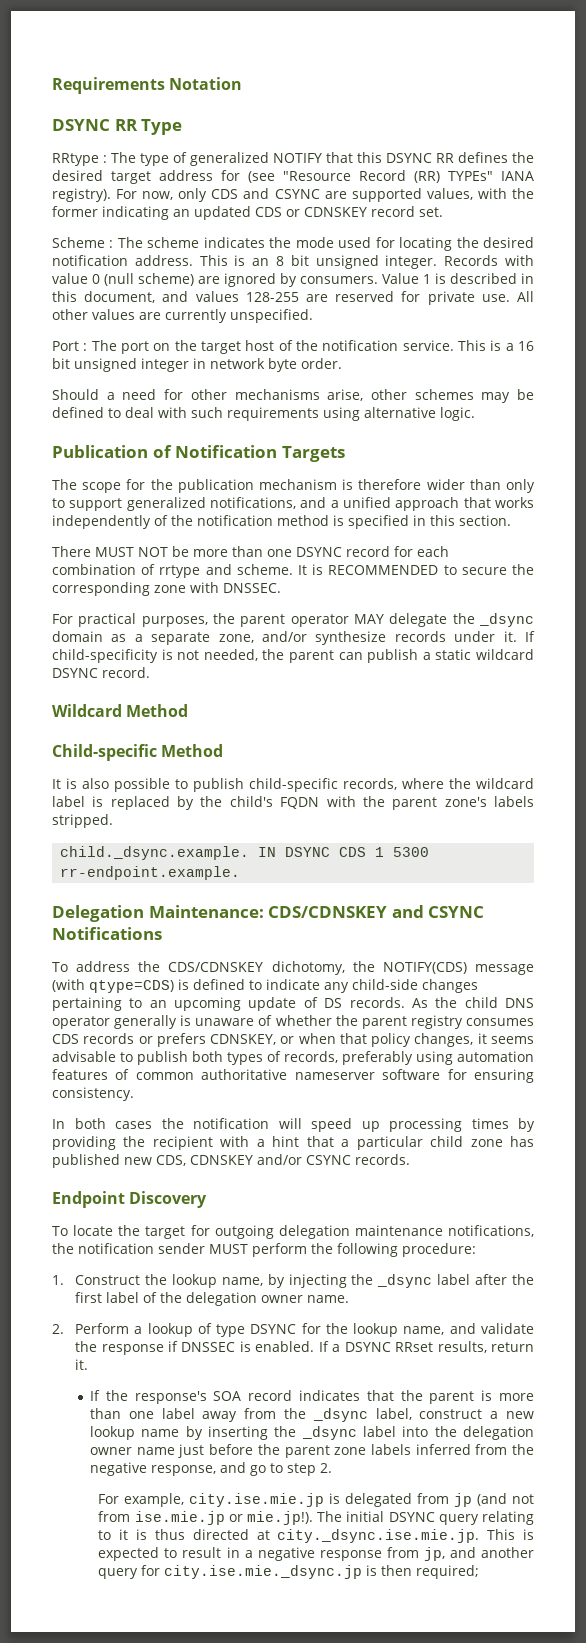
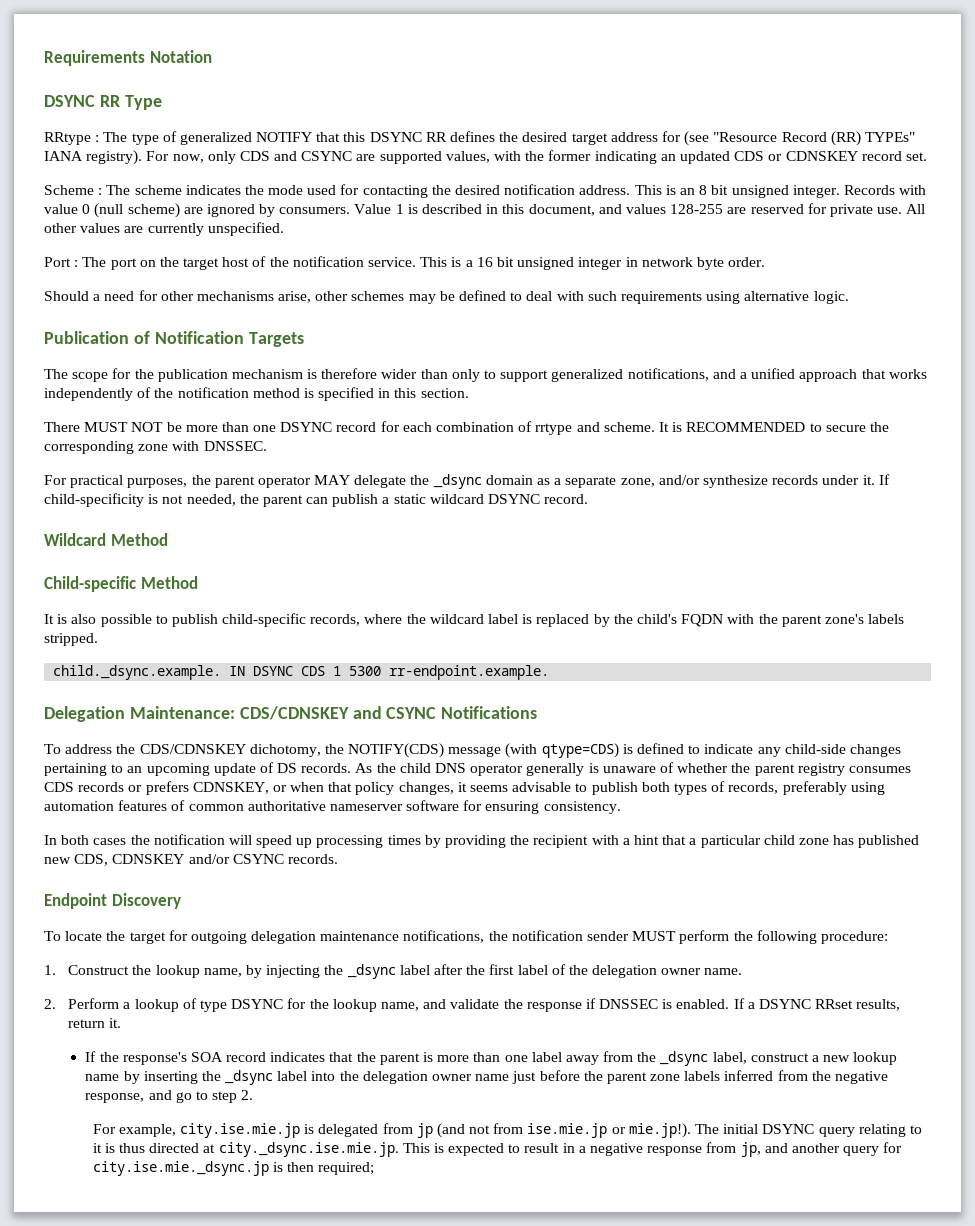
- Scheme : The scheme indicates the mode used for locating the desired notification address.
+ Scheme : The scheme indicates the mode used for contacting the desired notification address.

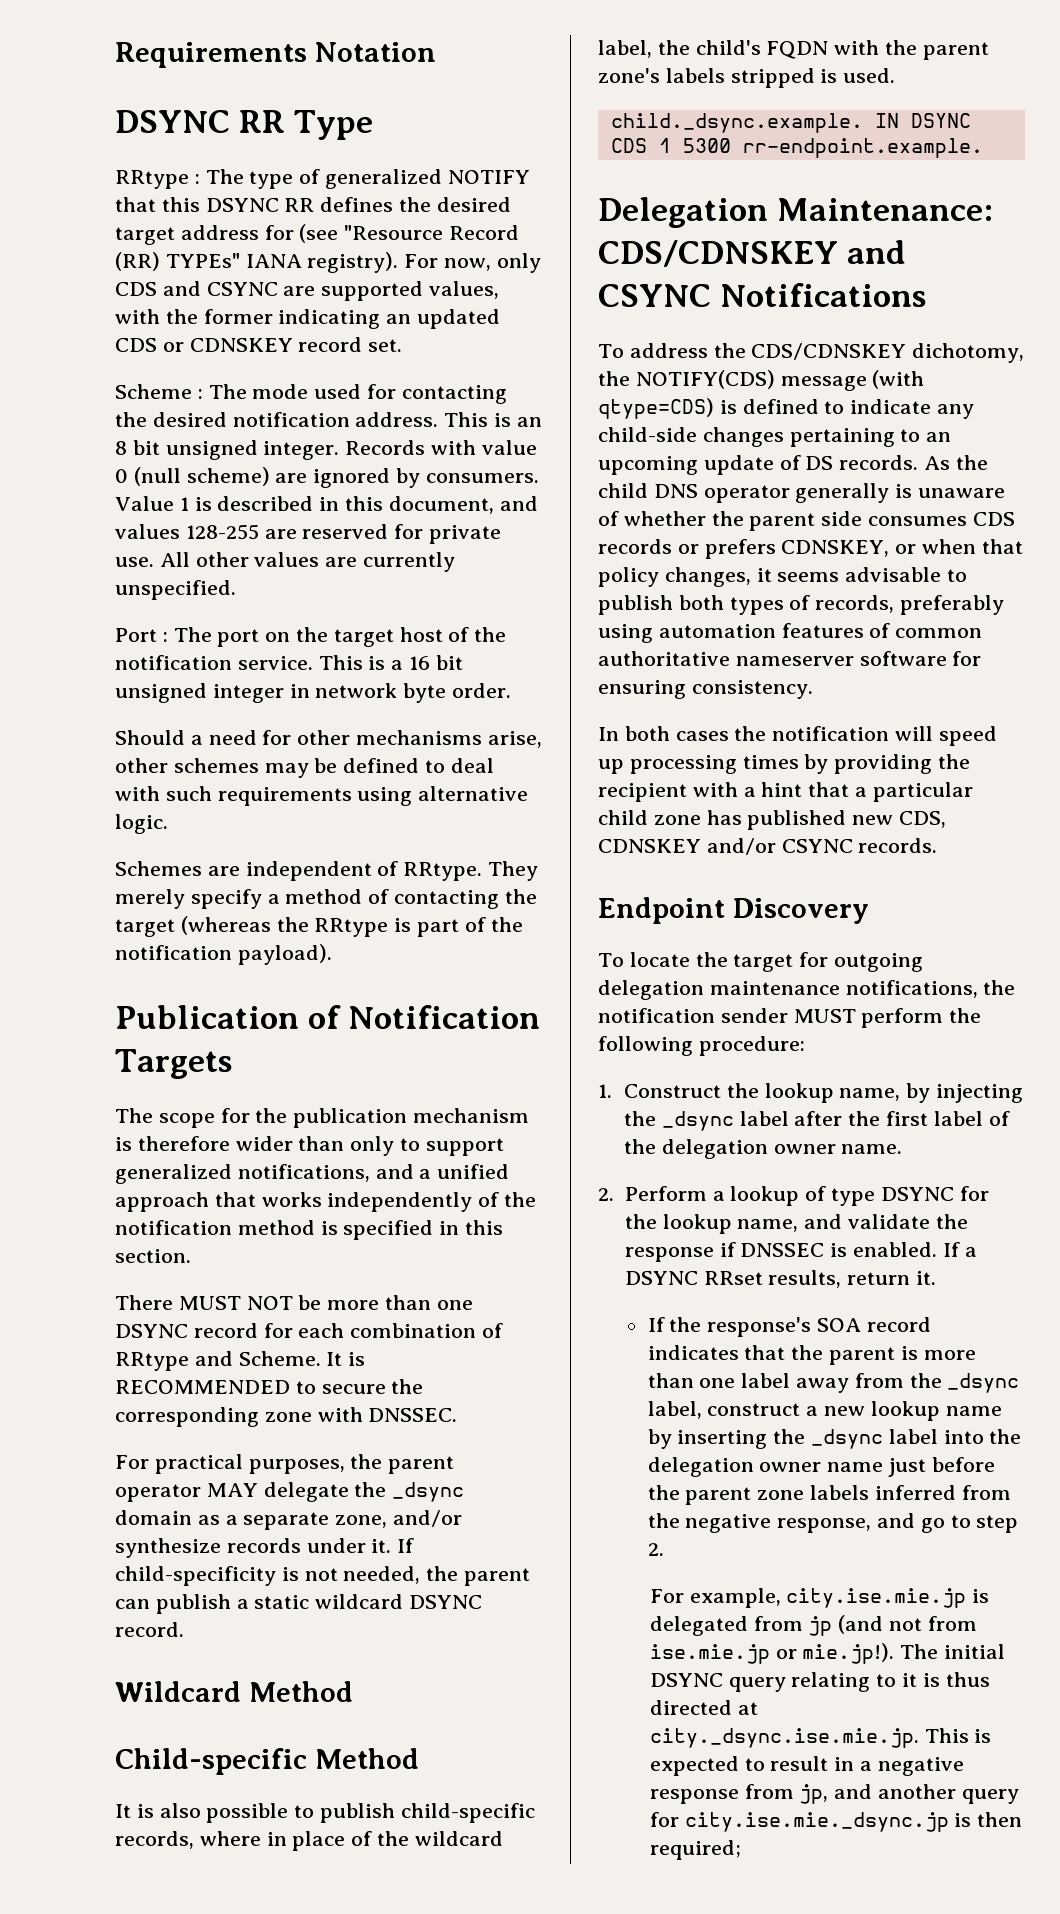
- Scheme : The scheme indicates the mode used for contacting the desired notification address.
+ Scheme : The mode used for contacting the desired notification address.
+ Schemes are independent of RRtype. They merely specify a method of contacting the target (whereas the RRtype is part of the notification payload).
- There MUST NOT be more than one DSYNC record for each combination of rrtype and scheme.
+ There MUST NOT be more than one DSYNC record for each combination of RRtype and Scheme.
- It is also possible to publish child-specific records, where the wildcard label is replaced by the child's FQDN with the parent zone's labels stripped.
+ It is also possible to publish child-specific records, where in place of the wildcard label, the child's FQDN with the parent zone's labels stripped is used.
- As the child DNS operator generally is unaware of whether the parent registry consumes CDS records or prefers CDNSKEY, or when that policy changes, it seems advisable to publish both types of records, preferably using automation features of common authoritative nameserver software for ensuring consistency.
+ As the child DNS operator generally is unaware of whether the parent side consumes CDS records or prefers CDNSKEY, or when that policy changes, it seems advisable to publish both types of records, preferably using automation features of common authoritative nameserver software for ensuring consistency.

